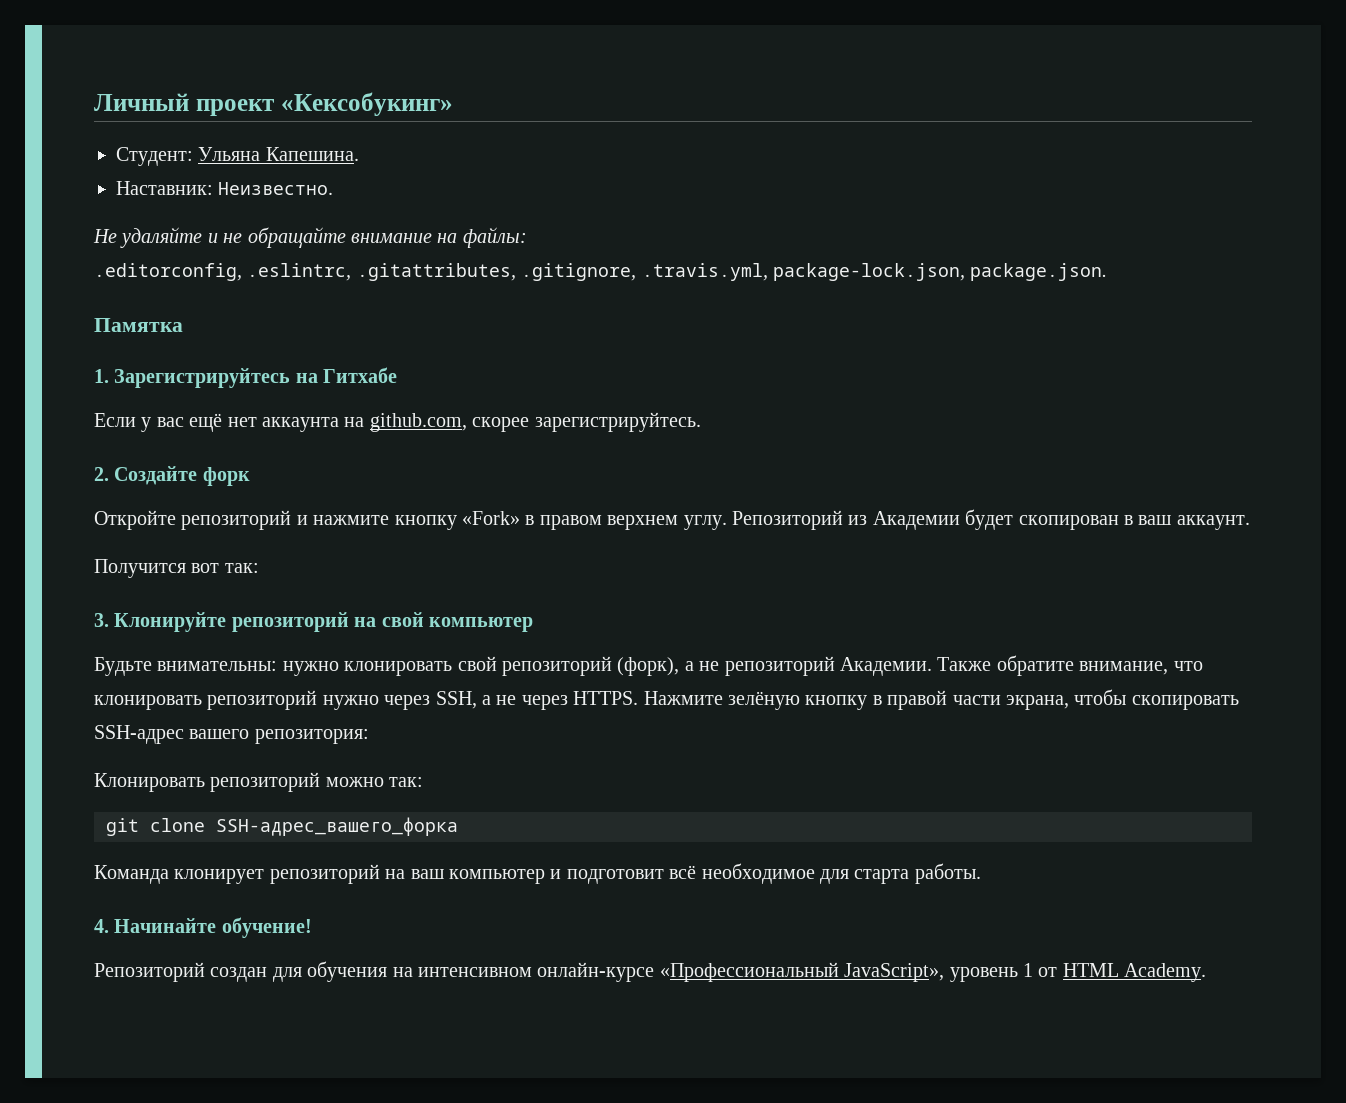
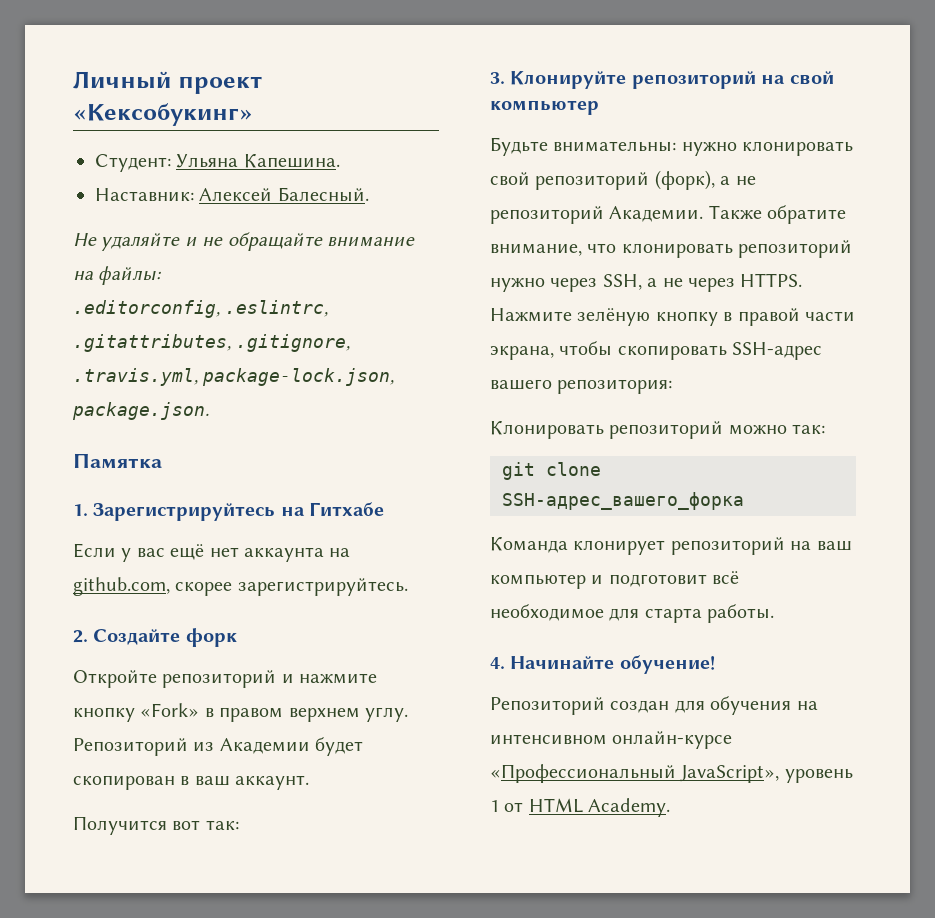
- Наставник: Неизвестно.
+ Наставник: Алексей Балесный.

